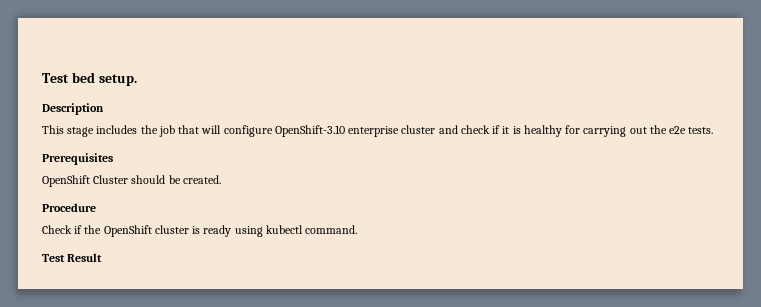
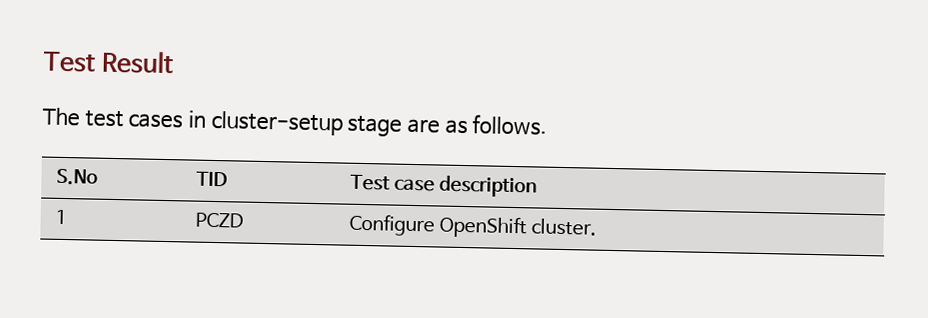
- Test bed setup.
- Description
- This stage includes the job that will configure OpenShift-3.10 enterprise cluster and check if it is healthy for carrying out the e2e tests.
- Prerequisites
- OpenShift Cluster should be created.
- Procedure
- Check if the OpenShift cluster is ready using kubectl command.
  Test Result
+ The test cases in cluster-setup stage are as follows.
+ S.No | TID | Test case description
+ 1 | PCZD | Configure OpenShift cluster.

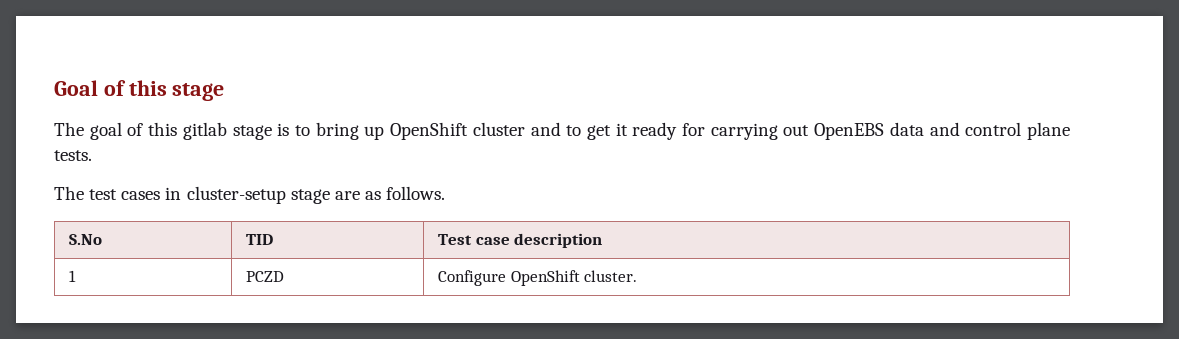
- Test Result
+ Goal of this stage
+ The goal of this gitlab stage is to bring up OpenShift cluster and to get it ready for carrying out OpenEBS data and control plane tests.

